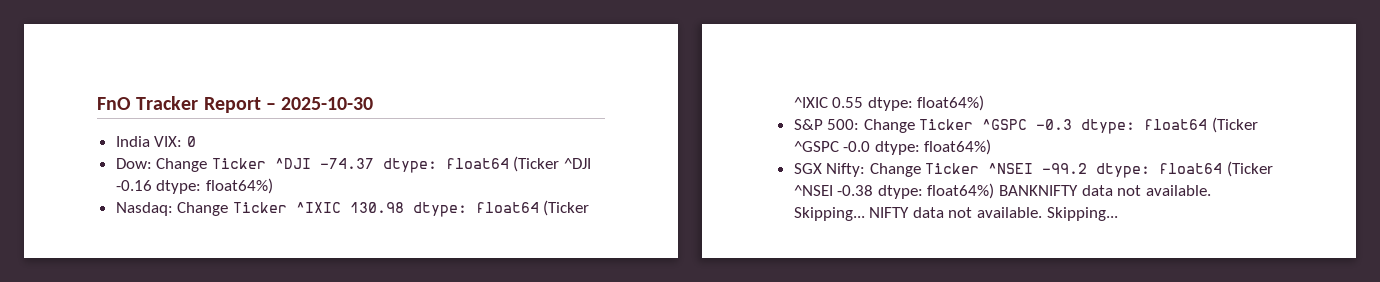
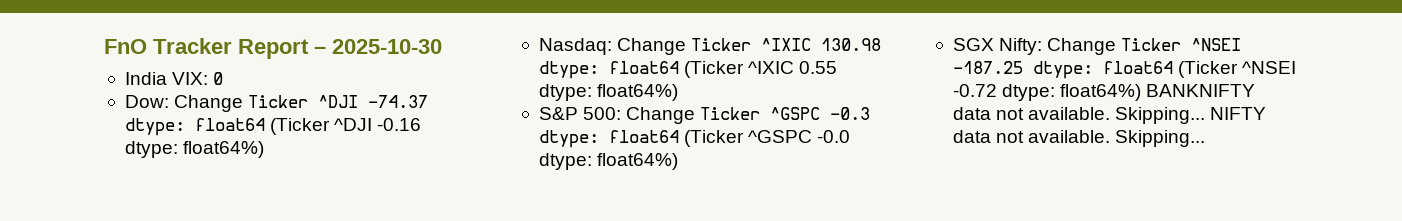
- SGX Nifty: Change Ticker ^NSEI -99.2 dtype: float64 (Ticker ^NSEI -0.38 dtype: float64%) BANKNIFTY data not available.
+ SGX Nifty: Change Ticker ^NSEI -187.25 dtype: float64 (Ticker ^NSEI -0.72 dtype: float64%) BANKNIFTY data not available.

